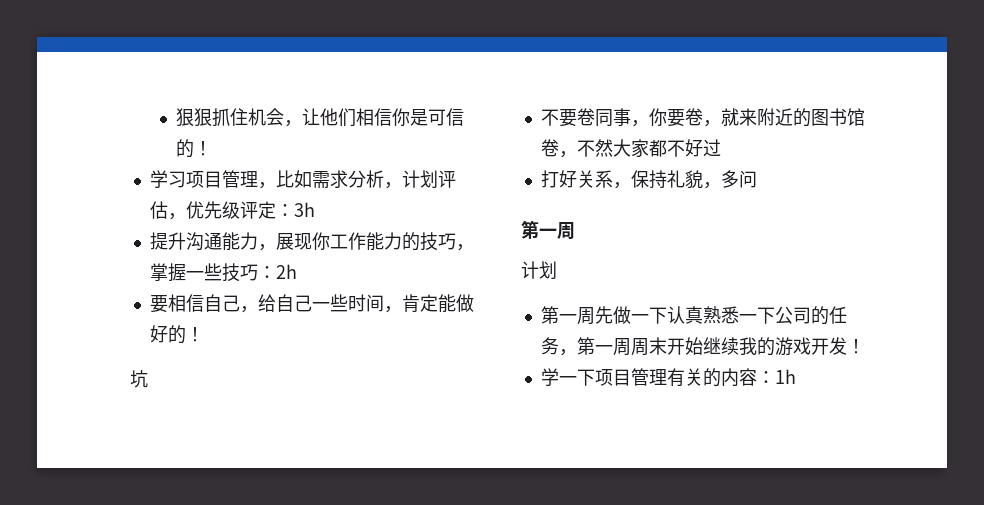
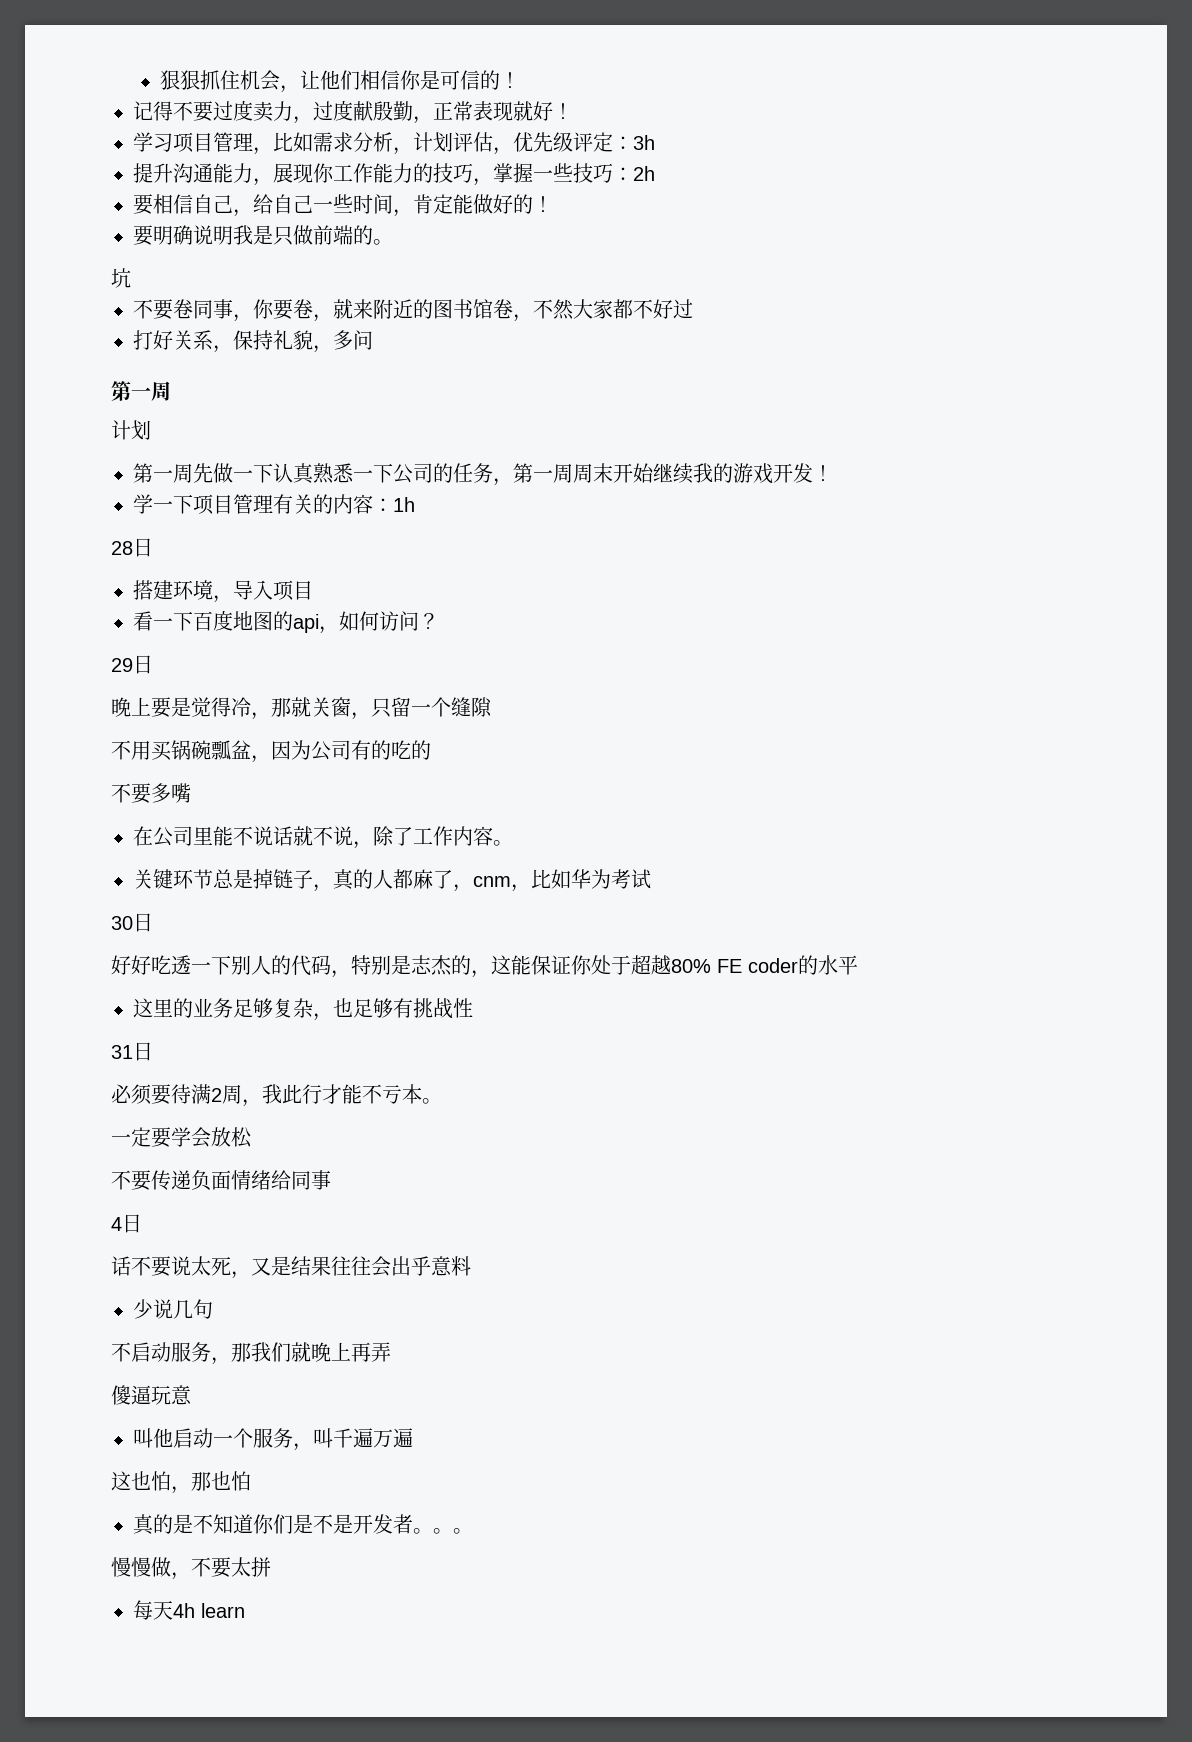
+ 记得不要过度卖力，过度献殷勤，正常表现就好！
+ 要明确说明我是只做前端的。
+ 28日
+ 搭建环境，导入项目
+ 看一下百度地图的api，如何访问？
+ 29日
+ 晚上要是觉得冷，那就关窗，只留一个缝隙
+ 不用买锅碗瓢盆，因为公司有的吃的
+ 不要多嘴
+ 在公司里能不说话就不说，除了工作内容。
+ 关键环节总是掉链子，真的人都麻了，cnm，比如华为考试
+ 30日
+ 好好吃透一下别人的代码，特别是志杰的，这能保证你处于超越80% FE coder的水平
+ 这里的业务足够复杂，也足够有挑战性
+ 31日
+ 必须要待满2周，我此行才能不亏本。
+ 一定要学会放松
+ 不要传递负面情绪给同事
+ 4日
+ 话不要说太死，又是结果往往会出乎意料
+ 少说几句
+ 不启动服务，那我们就晚上再弄
+ 傻逼玩意
+ 叫他启动一个服务，叫千遍万遍
+ 这也怕，那也怕
+ 真的是不知道你们是不是开发者。。。
+ 慢慢做，不要太拼
+ 每天4h learn

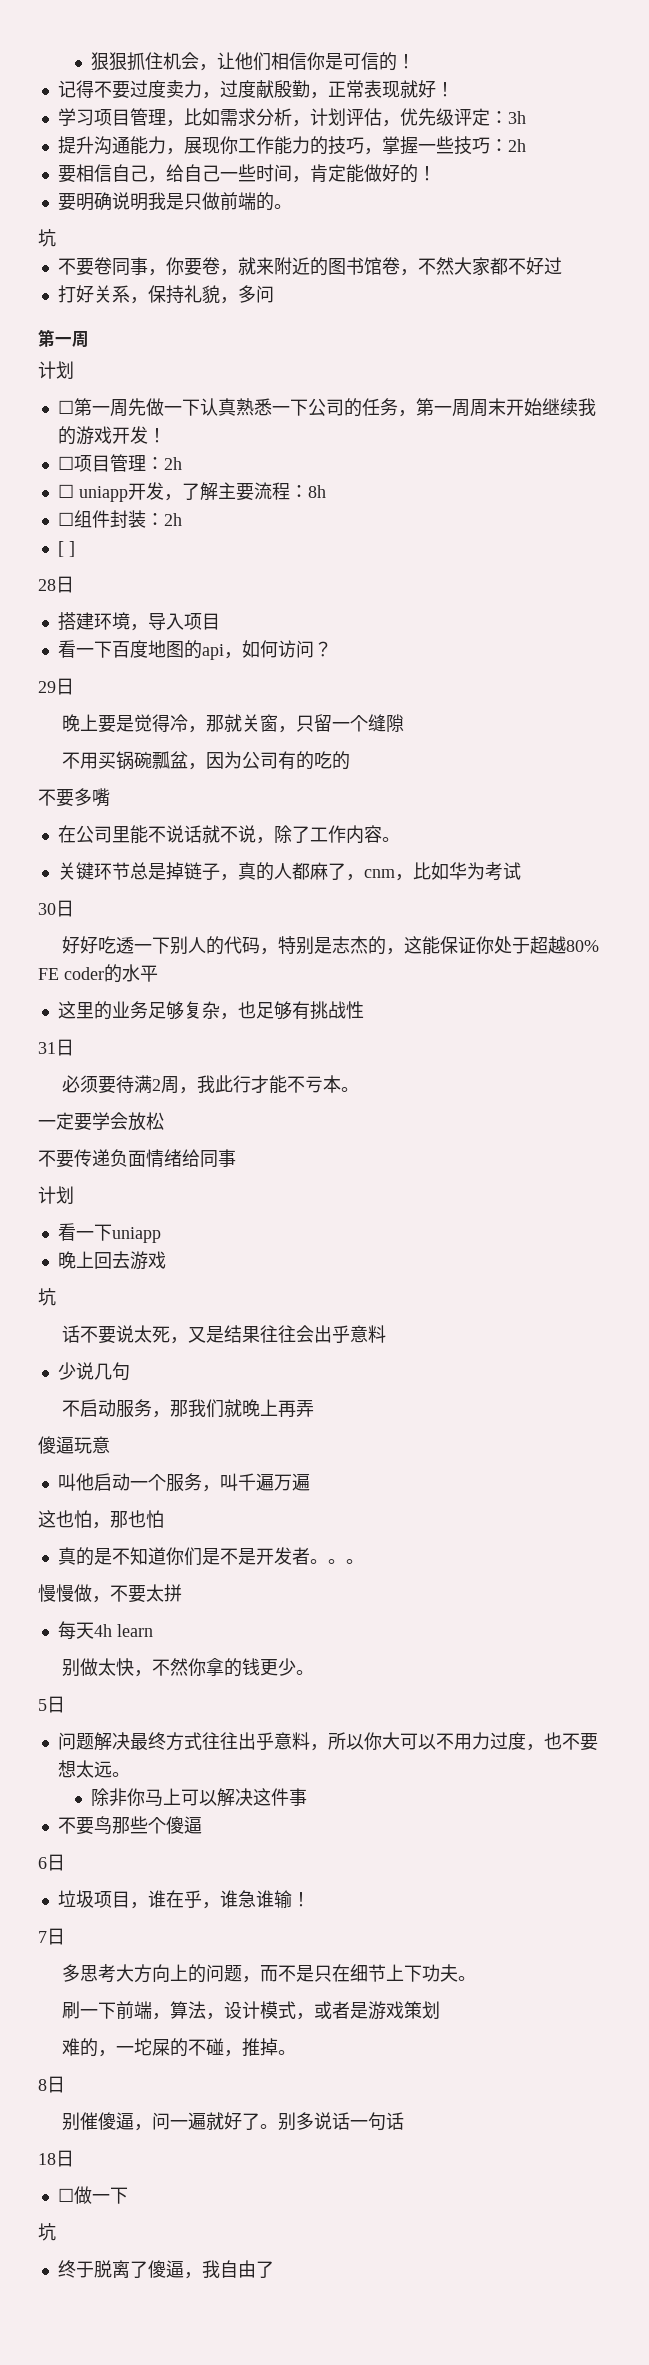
- 第一周先做一下认真熟悉一下公司的任务，第一周周末开始继续我的游戏开发！
+ ☐第一周先做一下认真熟悉一下公司的任务，第一周周末开始继续我的游戏开发！
- 学一下项目管理有关的内容：1h
+ ☐项目管理：2h
+ ☐ uniapp开发，了解主要流程：8h
+ ☐组件封装：2h
+ [ ]
  不要传递负面情绪给同事
- 4日
+ 计划
+ 看一下uniapp
+ 晚上回去游戏
+ 坑
+ 别做太快，不然你拿的钱更少。
+ 5日
+ 问题解决最终方式往往出乎意料，所以你大可以不用力过度，也不要想太远。
+ 除非你马上可以解决这件事
+ 不要鸟那些个傻逼
+ 6日
+ 垃圾项目，谁在乎，谁急谁输！
+ 7日
+ 多思考大方向上的问题，而不是只在细节上下功夫。
+ 刷一下前端，算法，设计模式，或者是游戏策划
+ 难的，一坨屎的不碰，推掉。
+ 8日
+ 别催傻逼，问一遍就好了。别多说话一句话
+ 18日
+ ☐做一下
+ 坑
+ 终于脱离了傻逼，我自由了

